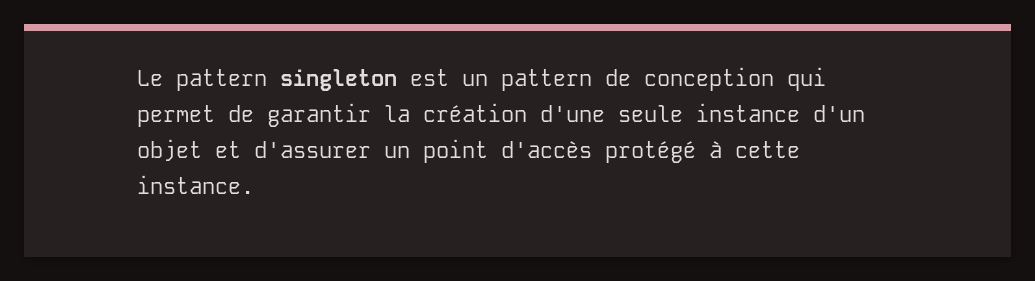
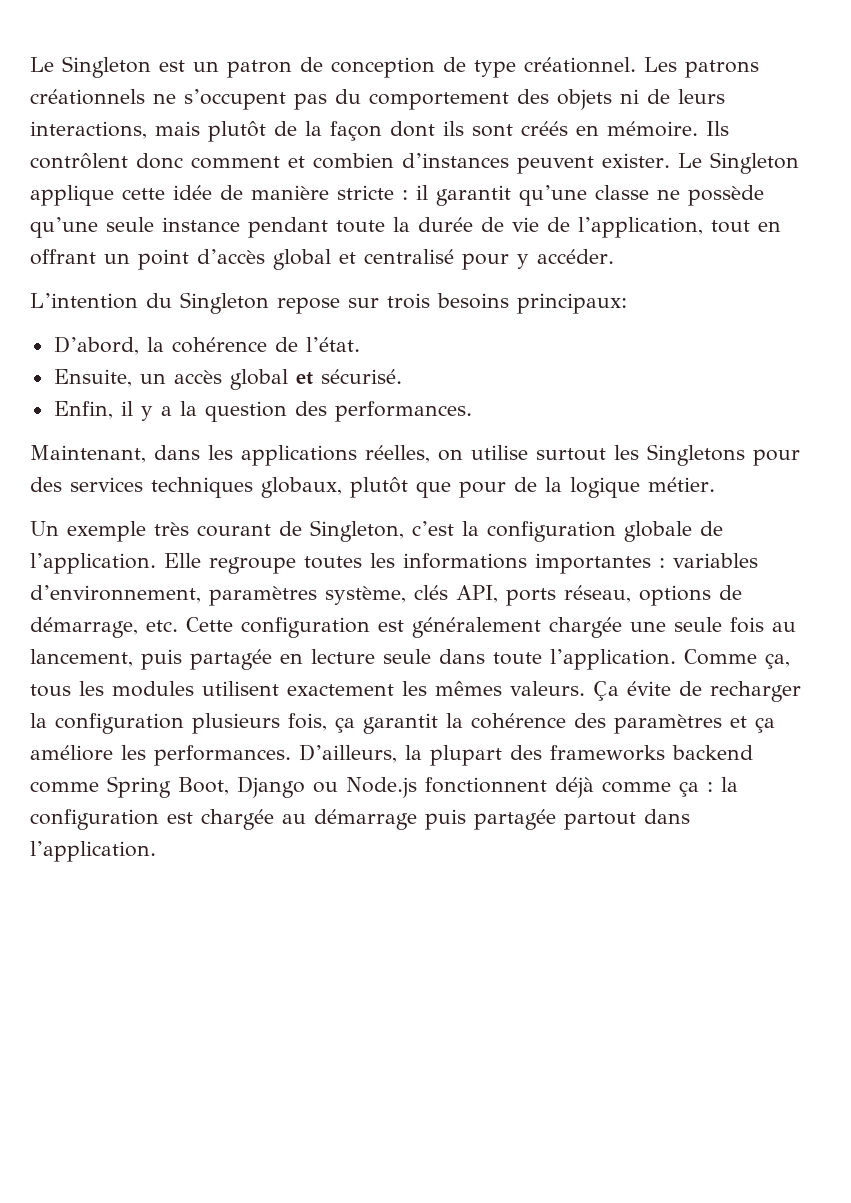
- Le pattern singleton est un pattern de conception qui permet de garantir la création d'une seule instance d'un objet et d'assurer un point d'accès protégé à cette instance.
+ Le Singleton est un patron de conception de type créationnel. Les patrons créationnels ne s’occupent pas du comportement des objets ni de leurs interactions, mais plutôt de la façon dont ils sont créés en mémoire. Ils contrôlent donc comment et combien d’instances peuvent exister. Le Singleton applique cette idée de manière stricte : il garantit qu’une classe ne possède qu’une seule instance pendant toute la durée de vie de l’application, tout en offrant un point d’accès global et centralisé pour y accéder.
+ L’intention du Singleton repose sur trois besoins principaux:
+ D’abord, la cohérence de l’état.
+ Ensuite, un accès global et sécurisé.
+ Enfin, il y a la question des performances.
+ Maintenant, dans les applications réelles, on utilise surtout les Singletons pour des services techniques globaux, plutôt que pour de la logique métier.
+ Un exemple très courant de Singleton, c’est la configuration globale de l’application. Elle regroupe toutes les informations importantes : variables d’environnement, paramètres système, clés API, ports réseau, options de démarrage, etc. Cette configuration est généralement chargée une seule fois au lancement, puis partagée en lecture seule dans toute l’application. Comme ça, tous les modules utilisent exactement les mêmes valeurs. Ça évite de recharger la configuration plusieurs fois, ça garantit la cohérence des paramètres et ça améliore les performances. D’ailleurs, la plupart des frameworks backend comme Spring Boot, Django ou Node.js fonctionnent déjà comme ça : la configuration est chargée au démarrage puis partagée partout dans l’application.

